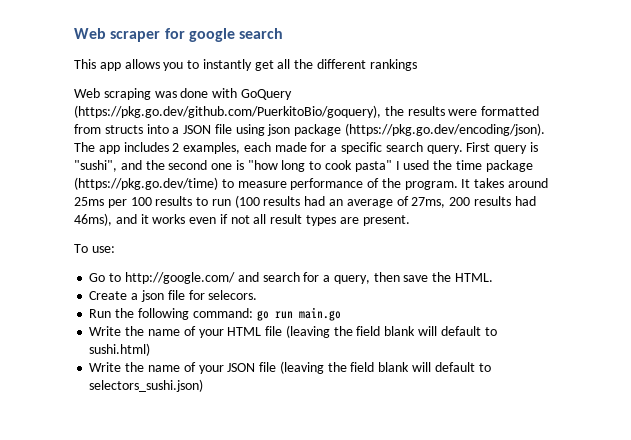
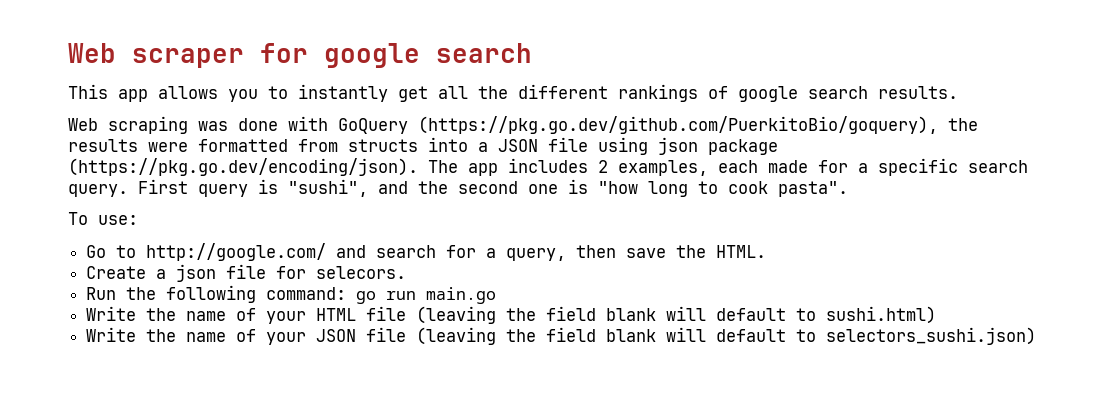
- This app allows you to instantly get all the different rankings
+ This app allows you to instantly get all the different rankings of google search results.
- First query is "sushi", and the second one is "how long to cook pasta" I used the time package (https://pkg.go.dev/time) to measure performance of the program. It takes around 25ms per 100 results to run (100 results had an average of 27ms, 200 results had 46ms), and it works even if not all result types are present.
+ First query is "sushi", and the second one is "how long to cook pasta".

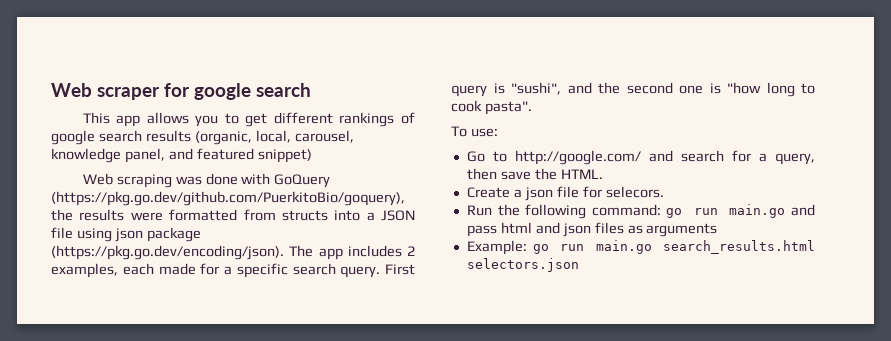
- This app allows you to instantly get all the different rankings of google search results.
+ This app allows you to get different rankings of google search results (organic, local, carousel, knowledge panel, and featured snippet)
- Run the following command: go run main.go
- Write the name of your HTML file (leaving the field blank will default to sushi.html)
- Write the name of your JSON file (leaving the field blank will default to selectors_sushi.json)
+ Run the following command: go run main.go and pass html and json files as arguments
+ Example: go run main.go search_results.html selectors.json

